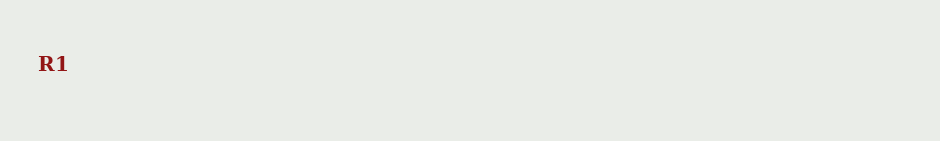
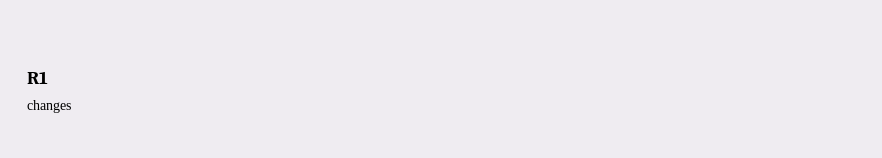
+ changes

